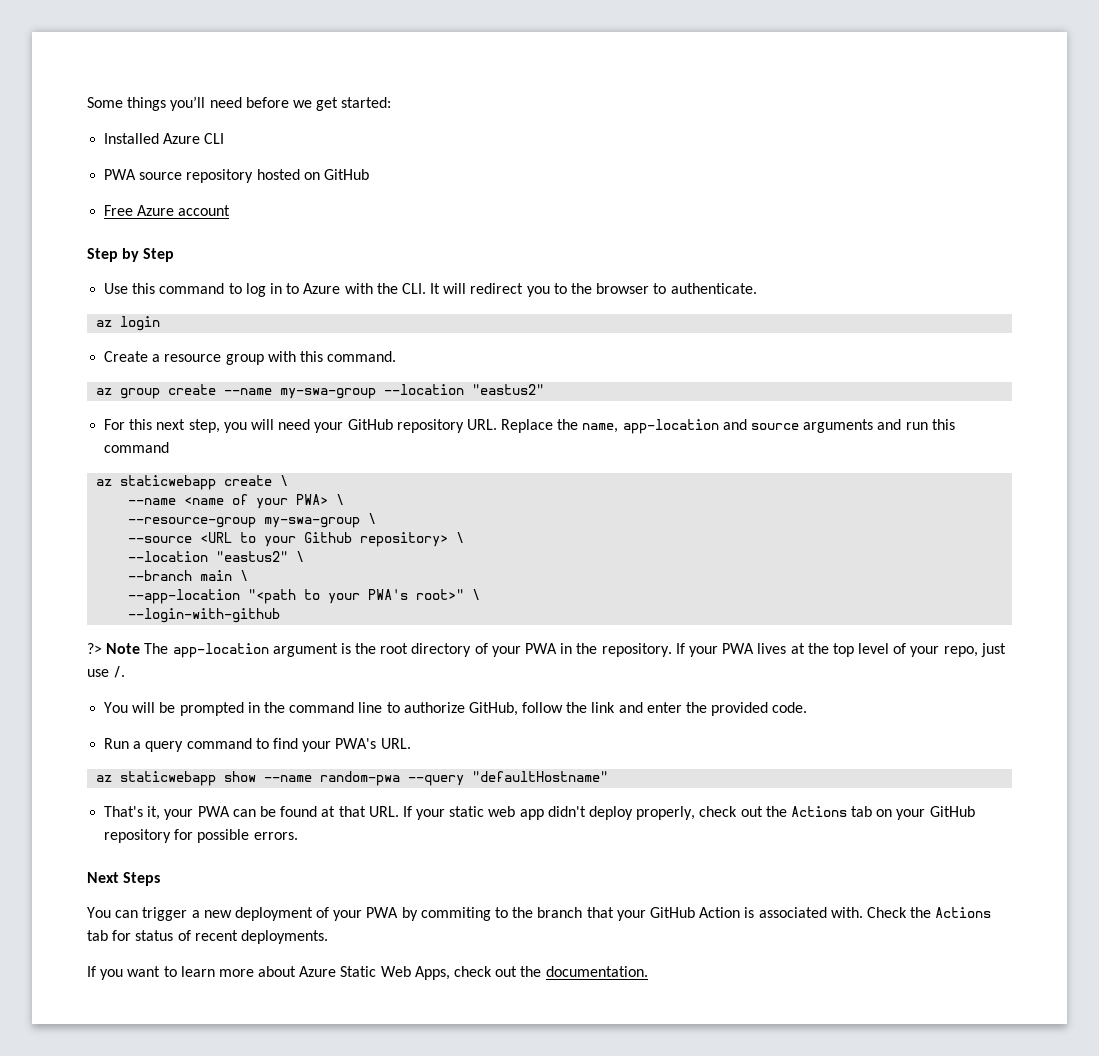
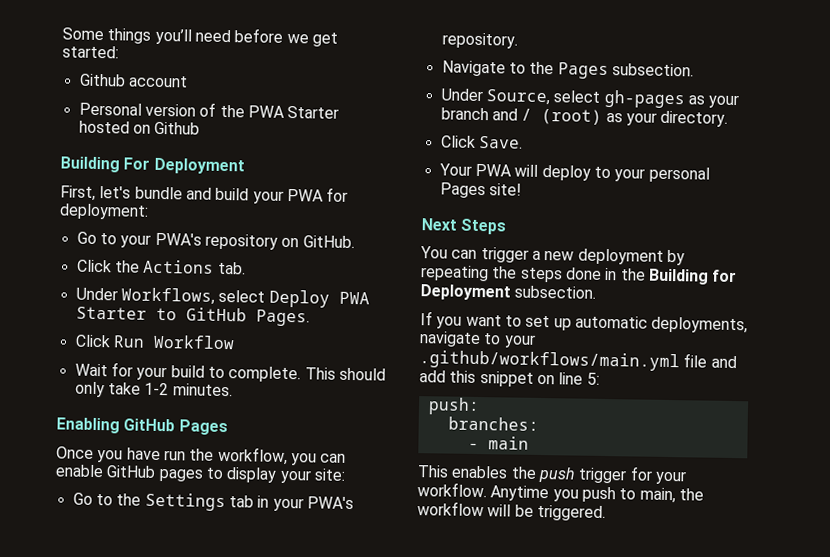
- Installed Azure CLI
- PWA source repository hosted on GitHub
- Free Azure account
- Step by Step
- Use this command to log in to Azure with the CLI. It will redirect you to the browser to authenticate.
- az login
- Create a resource group with this command.
- az group create --name my-swa-group --location "eastus2"
- For this next step, you will need your GitHub repository URL. Replace the name, app-location and source arguments and run this command
- az staticwebapp create \
- --name <name of your PWA> \
- --resource-group my-swa-group \
- --source <URL to your Github repository> \
- --location "eastus2" \
- --branch main \
- --app-location "<path to your PWA's root>" \
- --login-with-github
- ?> Note The app-location argument is the root directory of your PWA in the repository. If your PWA lives at the top level of your repo, just use /.
- You will be prompted in the command line to authorize GitHub, follow the link and enter the provided code.
- Run a query command to find your PWA's URL.
- az staticwebapp show --name random-pwa --query "defaultHostname"
- That's it, your PWA can be found at that URL. If your static web app didn't deploy properly, check out the Actions tab on your GitHub repository for possible errors.
+ Github account
+ Personal version of the PWA Starter hosted on Github
+ Building For Deployment
+ First, let's bundle and build your PWA for deployment:
+ Go to your PWA's repository on GitHub.
+ Click the Actions tab.
+ Under Workflows, select Deploy PWA Starter to GitHub Pages.
+ Click Run Workflow
+ Wait for your build to complete. This should only take 1-2 minutes.
+ Enabling GitHub Pages
+ Once you have run the workflow, you can enable GitHub pages to display your site:
+ Go to the Settings tab in your PWA's repository.
+ Navigate to the Pages subsection.
+ Under Source, select gh-pages as your branch and / (root) as your directory.
+ Click Save.
+ Your PWA will deploy to your personal Pages site!
- You can trigger a new deployment of your PWA by commiting to the branch that your GitHub Action is associated with. Check the Actions tab for status of recent deployments.
- If you want to learn more about Azure Static Web Apps, check out the documentation.
+ You can trigger a new deployment by repeating the steps done in the Building for Deployment subsection.
+ If you want to set up automatic deployments, navigate to your .github/workflows/main.yml file and add this snippet on line 5:
+ push:
+ branches:
+ - main
+ This enables the push trigger for your workflow. Anytime you push to main, the workflow will be triggered.

